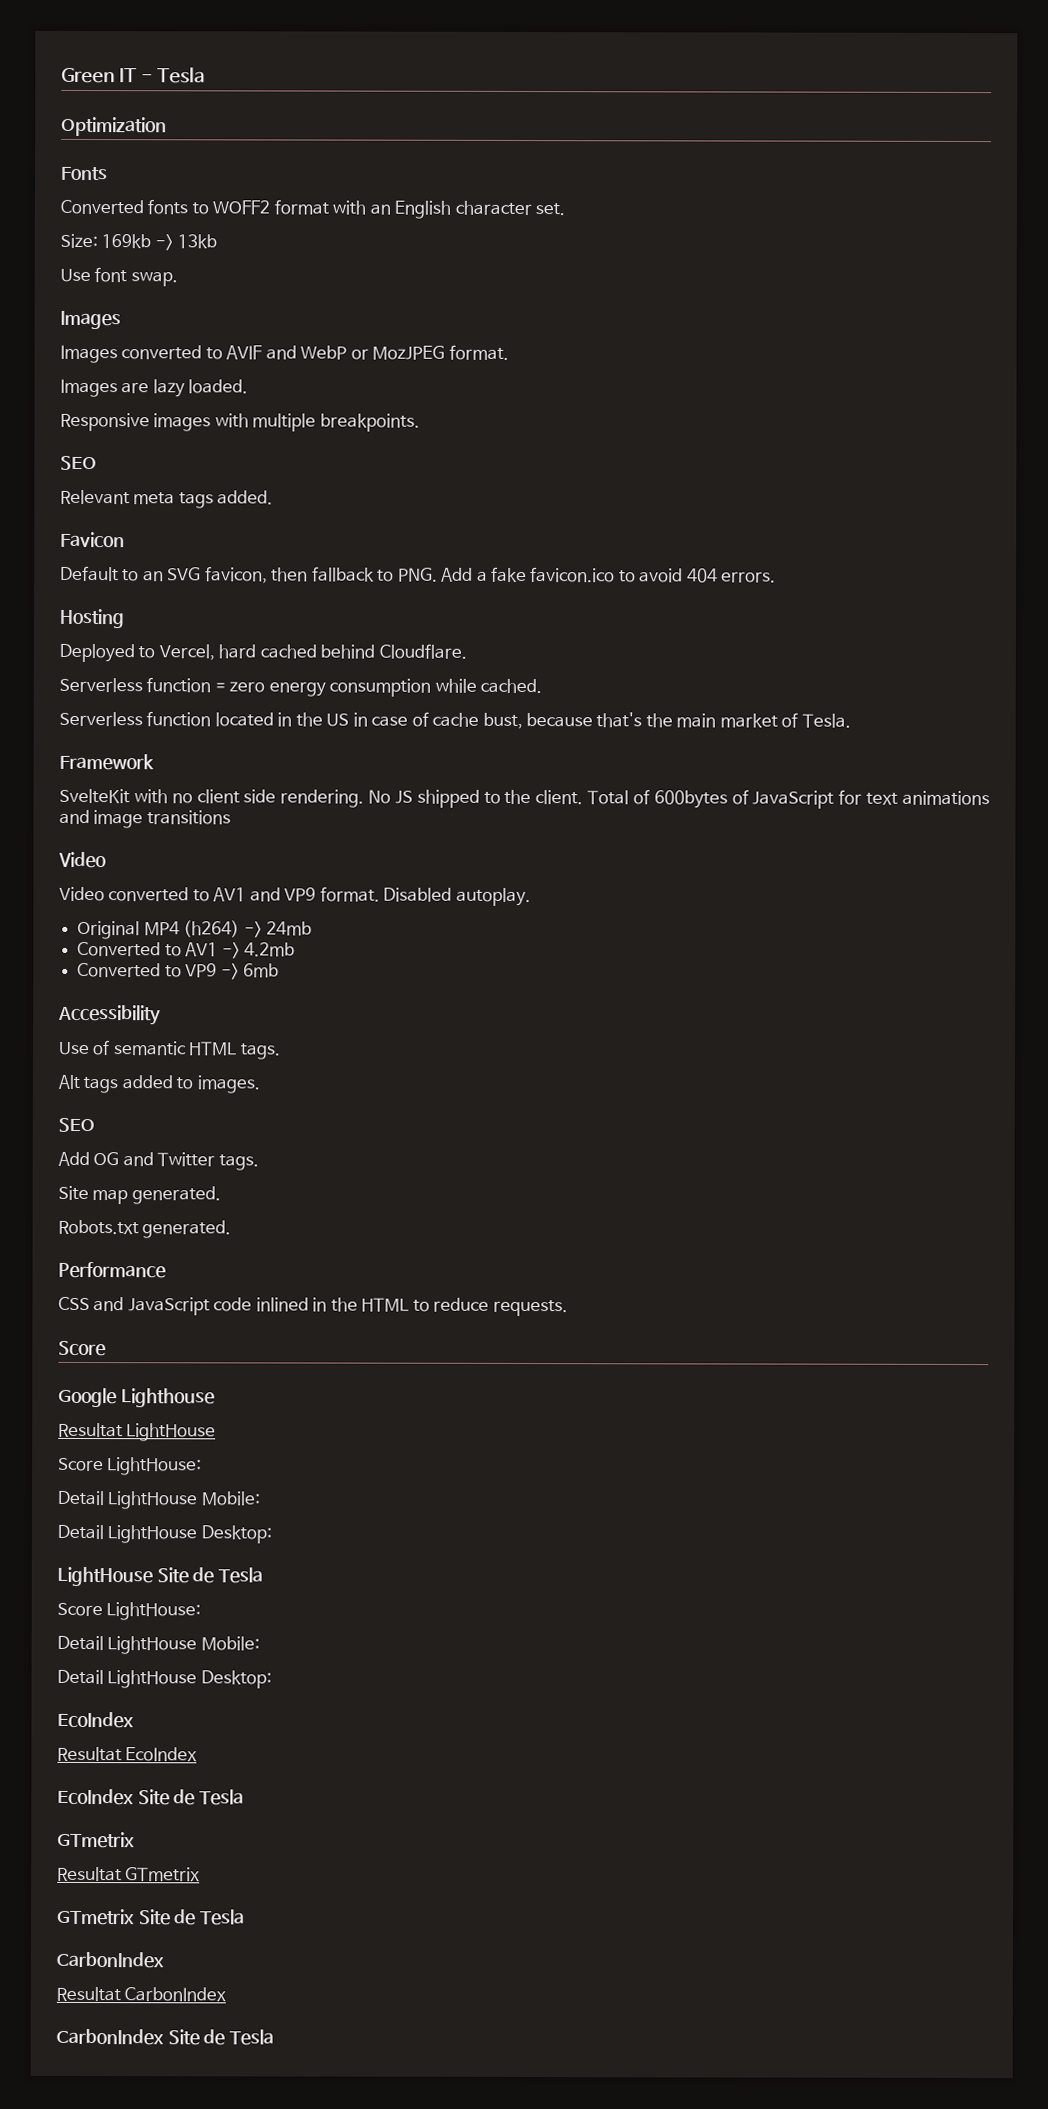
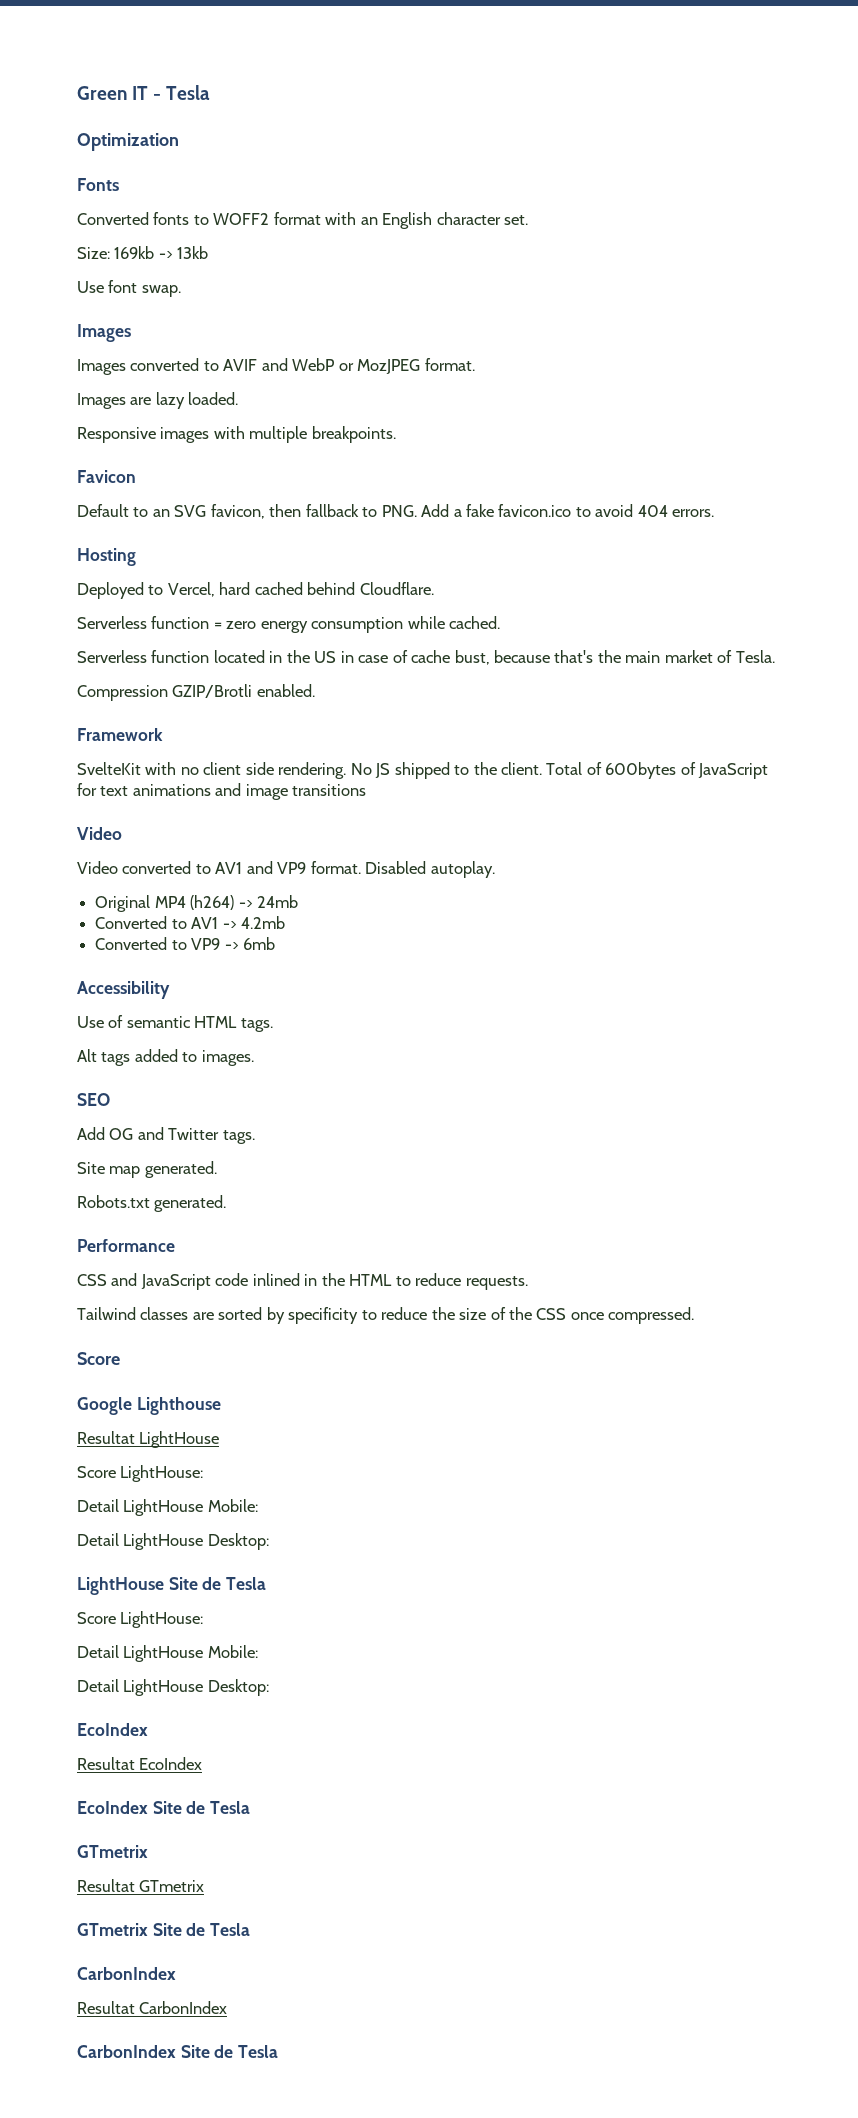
  Responsive images with multiple breakpoints.
- SEO
- Relevant meta tags added.
+ Compression GZIP/Brotli enabled.
+ Tailwind classes are sorted by specificity to reduce the size of the CSS once compressed.

